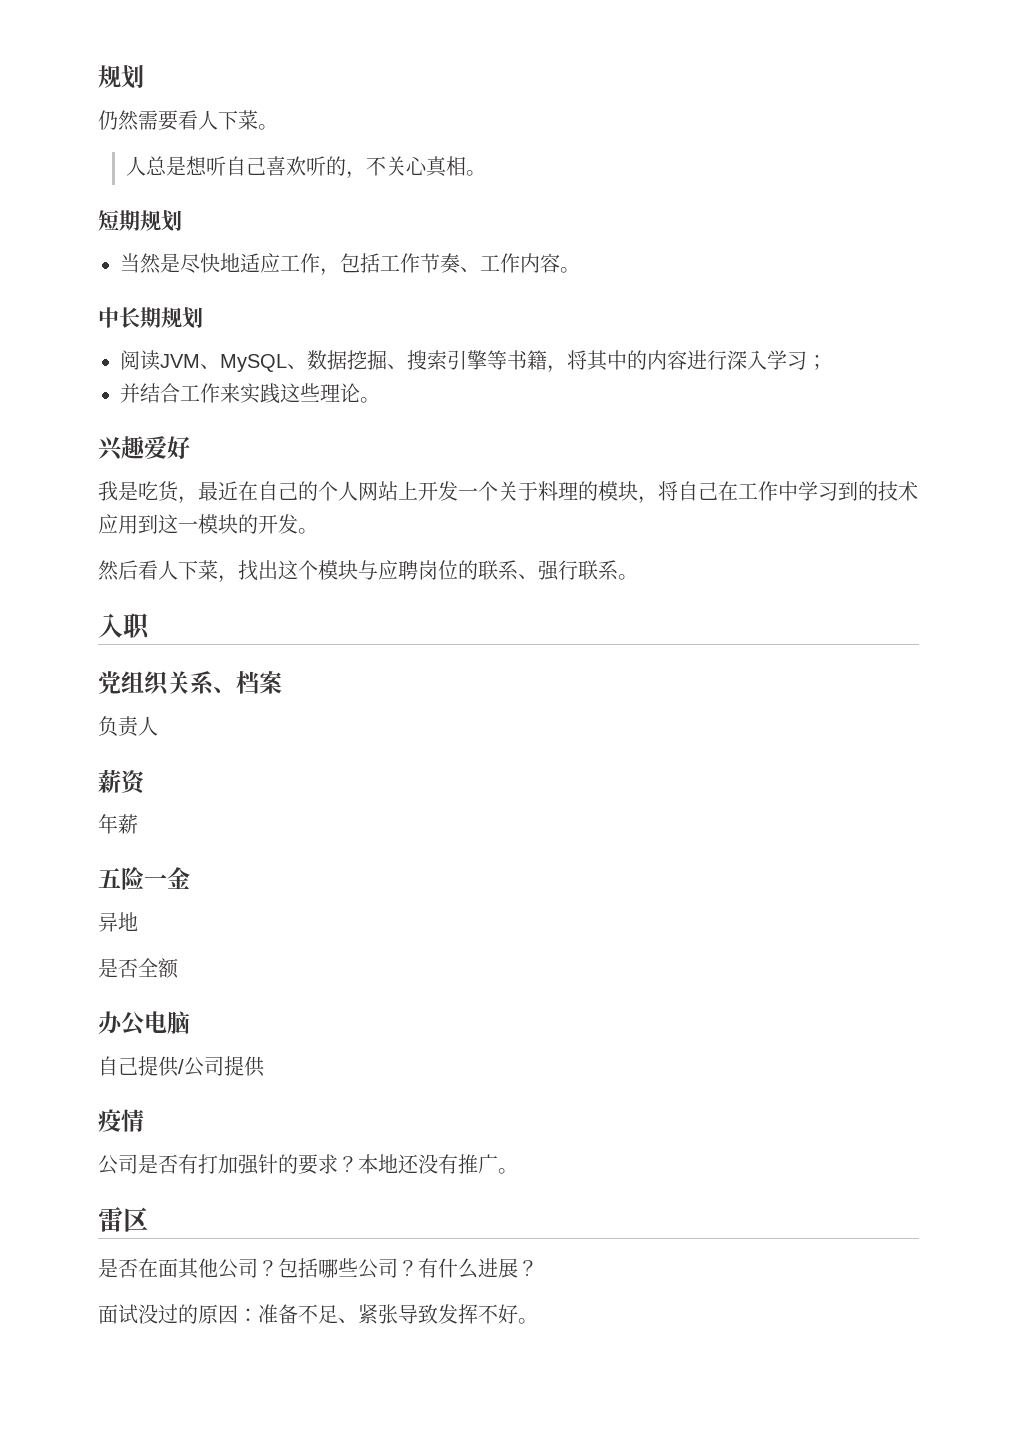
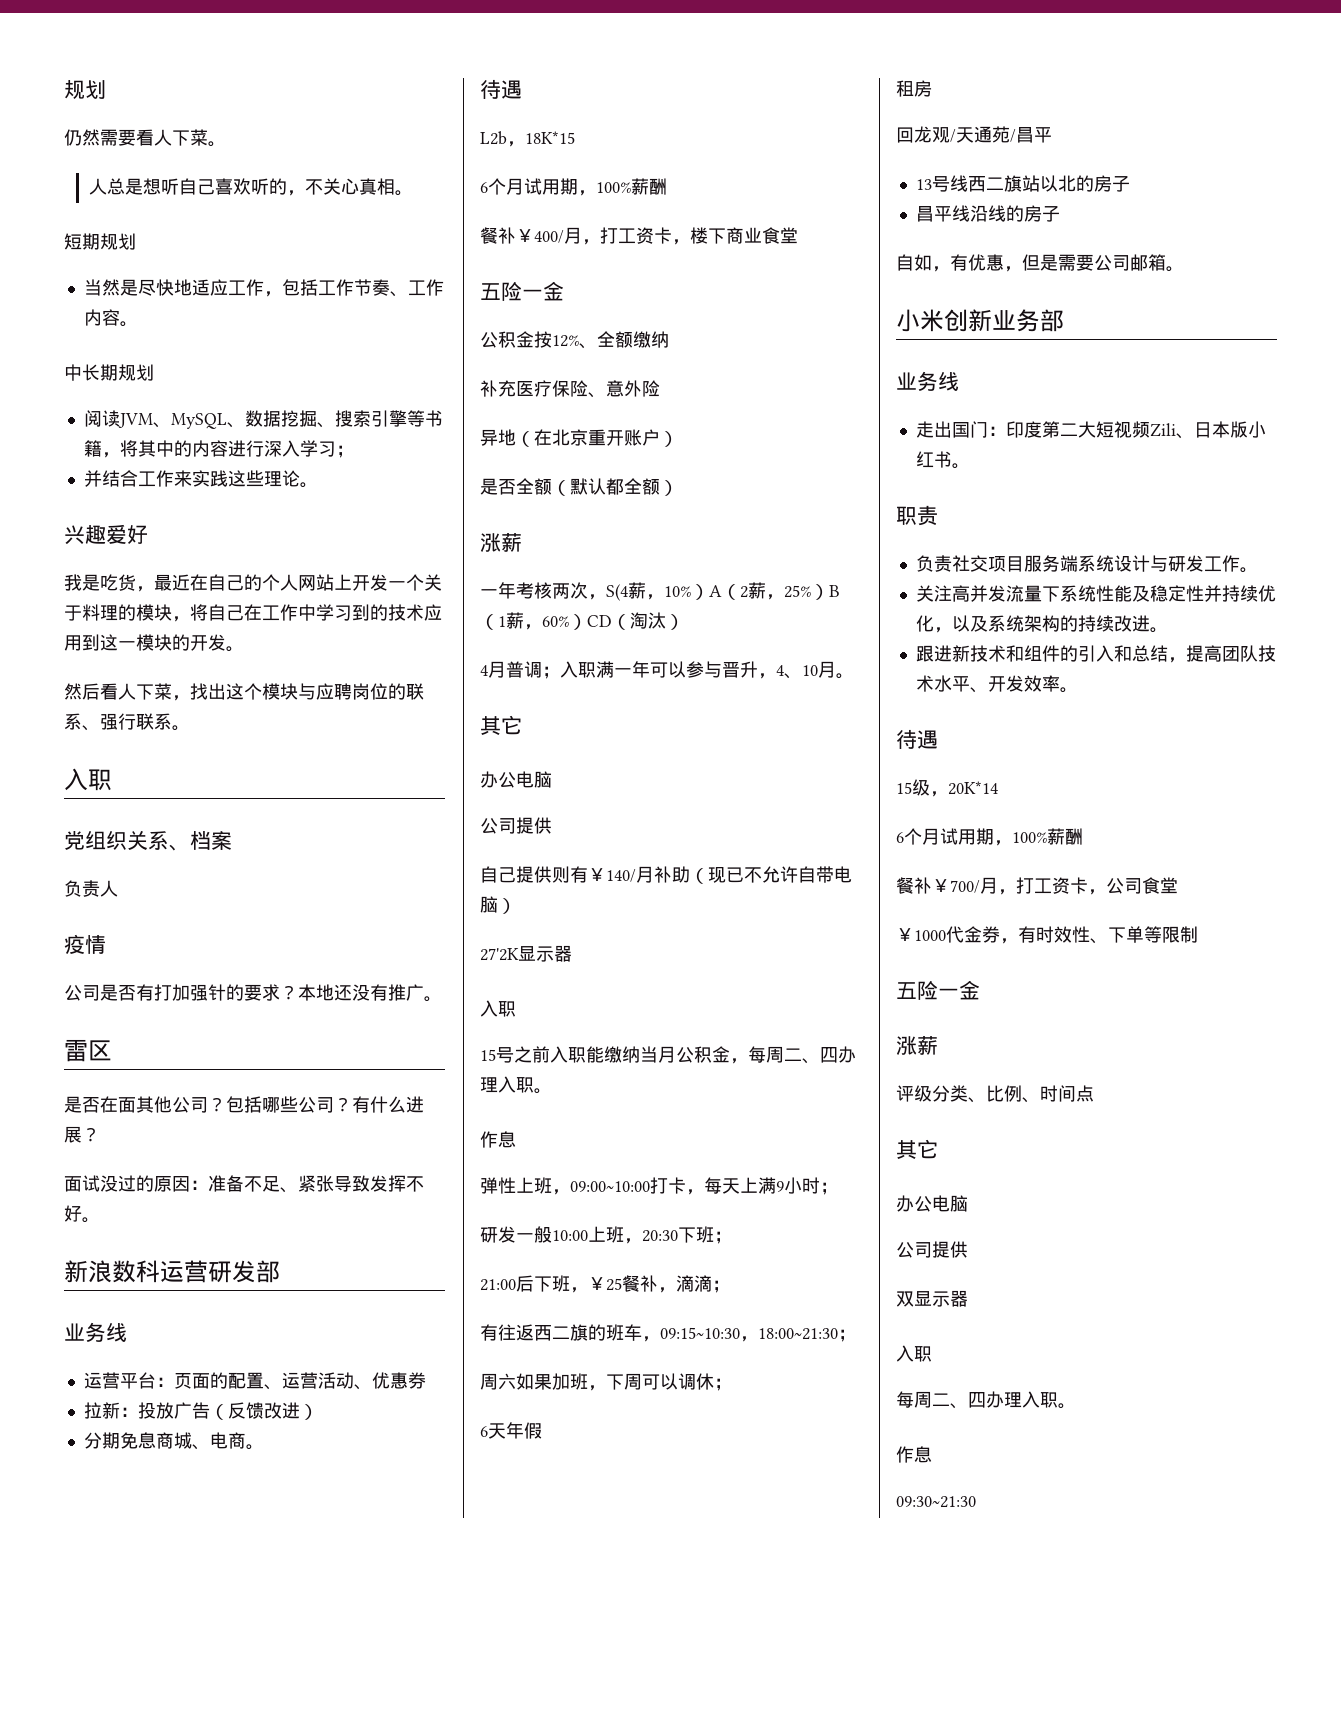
- 薪资
- 年薪
- 五险一金
- 异地
- 是否全额
- 办公电脑
- 自己提供/公司提供
+ 新浪数科运营研发部
+ 业务线
+ 运营平台：页面的配置、运营活动、优惠券
+ 拉新：投放广告（反馈改进）
+ 分期免息商城、电商。
+ 待遇
+ L2b，18K*15
+ 6个月试用期，100%薪酬
+ 餐补￥400/月，打工资卡，楼下商业食堂
+ 五险一金
+ 公积金按12%、全额缴纳
+ 补充医疗保险、意外险
+ 异地（在北京重开账户）
+ 是否全额（默认都全额）
+ 涨薪
+ 一年考核两次，S(4薪，10%）A（2薪，25%）B（1薪，60%）CD（淘汰）
+ 4月普调；入职满一年可以参与晋升，4、10月。
+ 其它
+ 办公电脑
+ 公司提供
+ 自己提供则有￥140/月补助（现已不允许自带电脑）
+ 27'2K显示器
+ 入职
+ 15号之前入职能缴纳当月公积金，每周二、四办理入职。
+ 作息
+ 弹性上班，09:00~10:00打卡，每天上满9小时；
+ 研发一般10:00上班，20:30下班；
+ 21:00后下班，￥25餐补，滴滴；
+ 有往返西二旗的班车，09:15~10:30，18:00~21:30；
+ 周六如果加班，下周可以调休；
+ 6天年假
+ 租房
+ 回龙观/天通苑/昌平
+ 13号线西二旗站以北的房子
+ 昌平线沿线的房子
+ 自如，有优惠，但是需要公司邮箱。
+ 小米创新业务部
+ 业务线
+ 走出国门：印度第二大短视频Zili、日本版小红书。
+ 职责
+ 负责社交项目服务端系统设计与研发工作。
+ 关注高并发流量下系统性能及稳定性并持续优化，以及系统架构的持续改进。
+ 跟进新技术和组件的引入和总结，提高团队技术水平、开发效率。
+ 待遇
+ 15级，20K*14
+ 6个月试用期，100%薪酬
+ 餐补￥700/月，打工资卡，公司食堂
+ ￥1000代金券，有时效性、下单等限制
+ 五险一金
+ 涨薪
+ 评级分类、比例、时间点
+ 其它
+ 办公电脑
+ 公司提供
+ 双显示器
+ 入职
+ 每周二、四办理入职。
+ 作息
+ 09:30~21:30

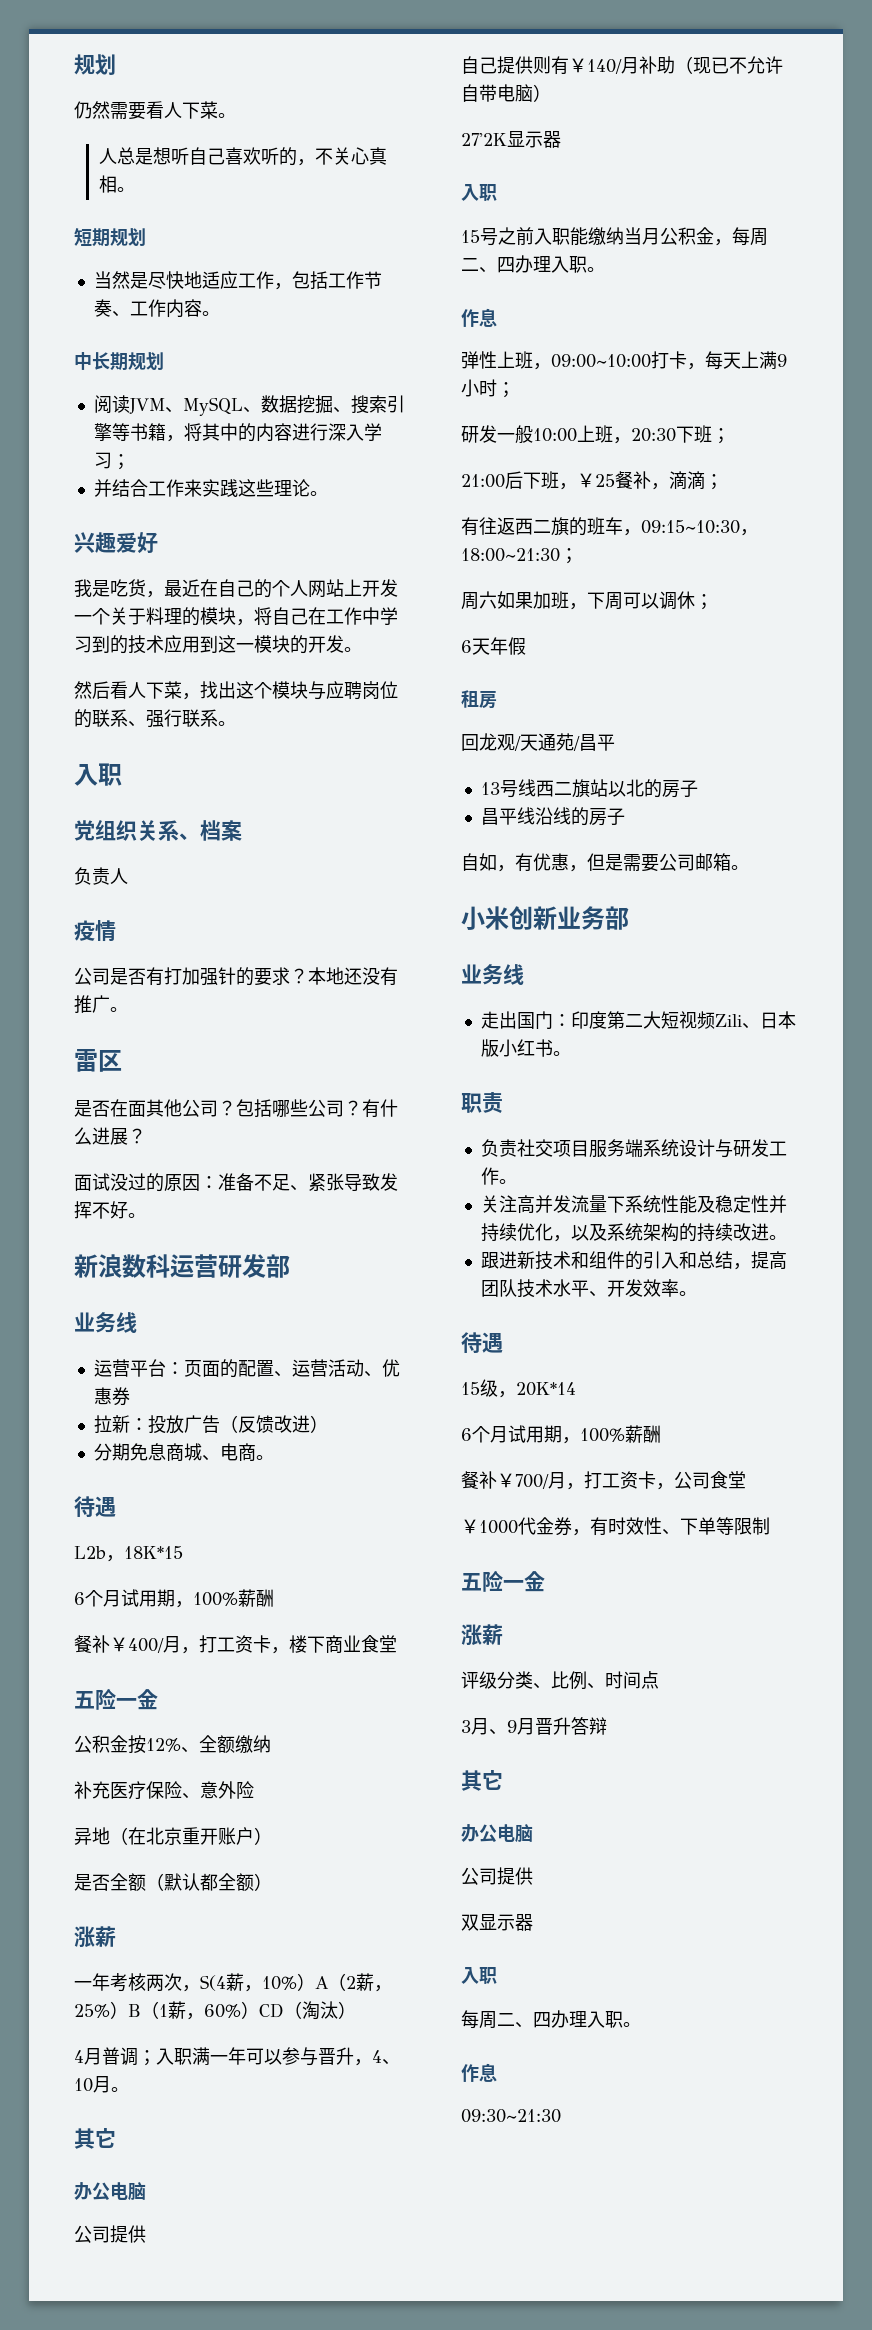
+ 3月、9月晋升答辩

